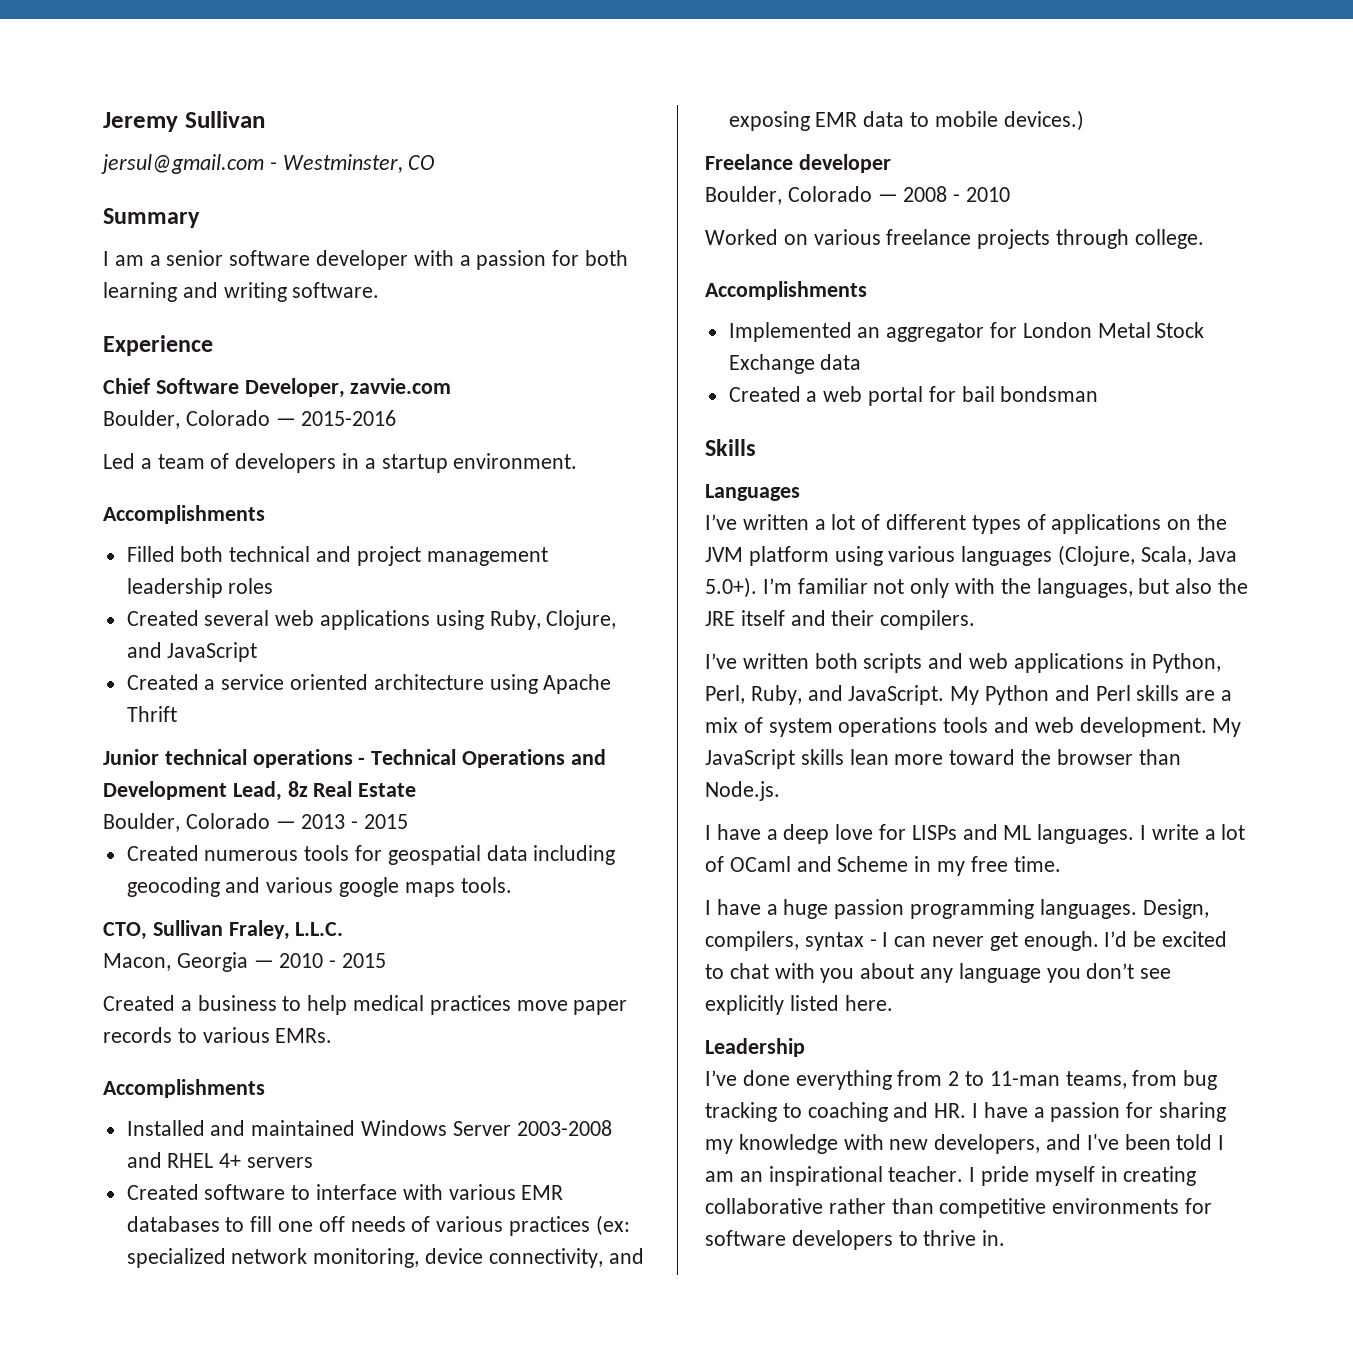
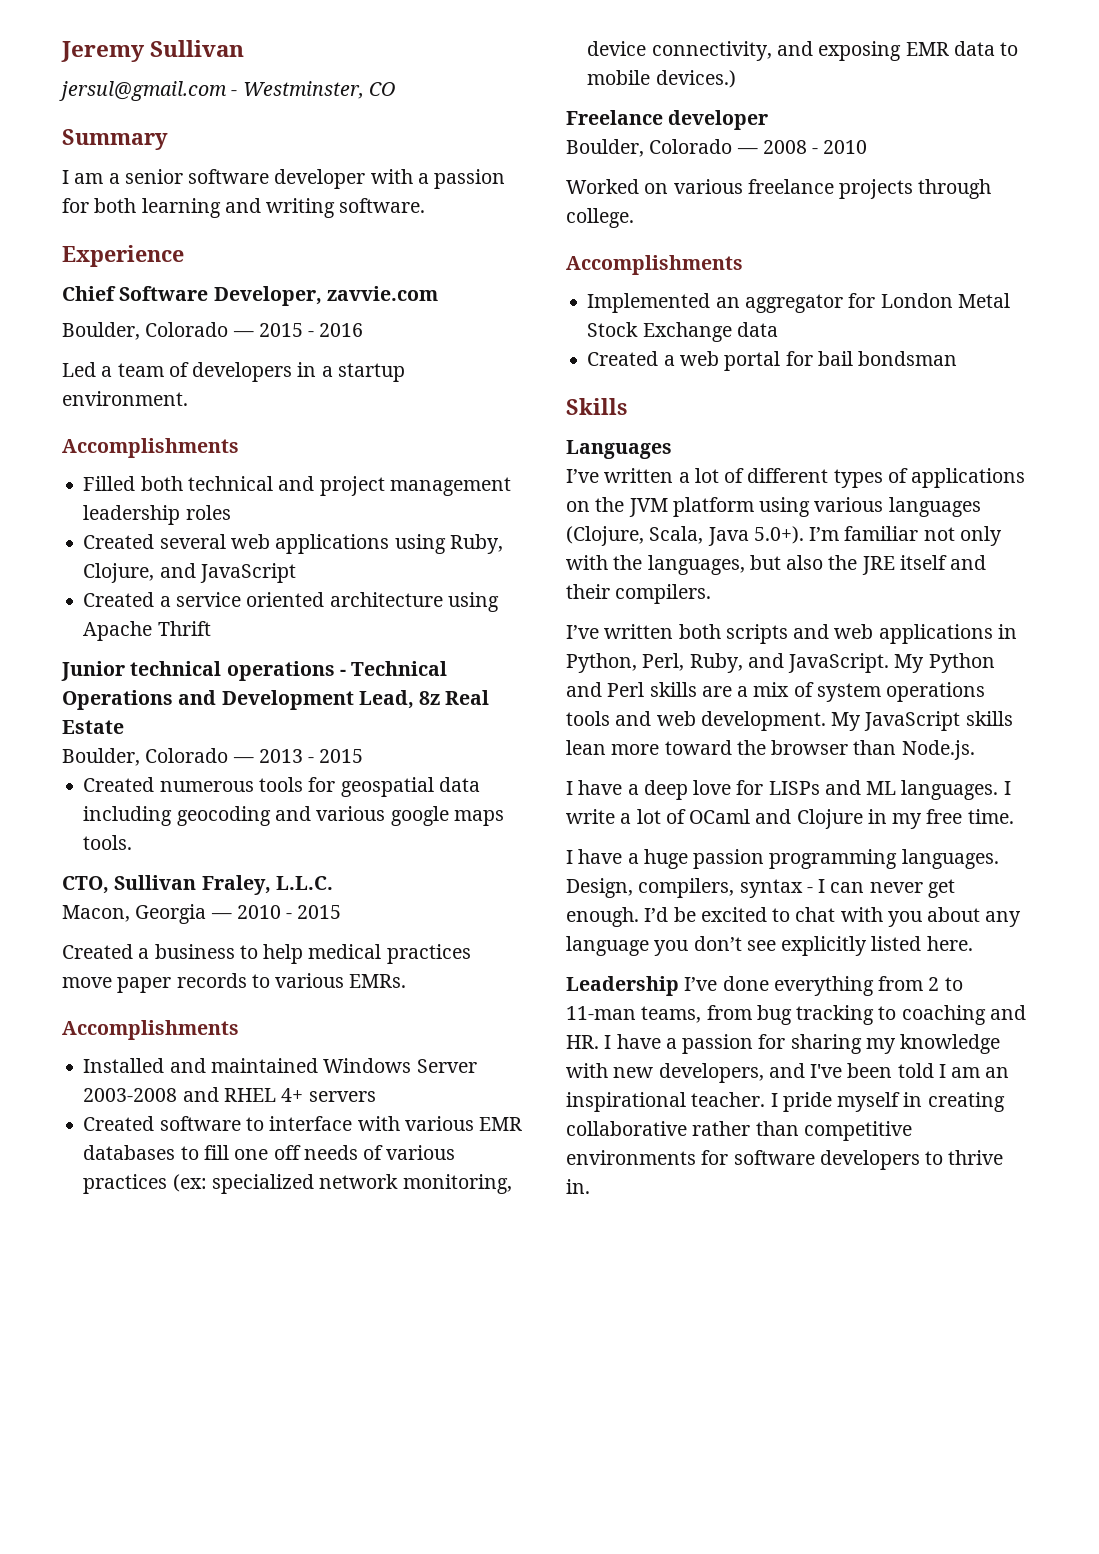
- Boulder, Colorado — 2015-2016
+ Boulder, Colorado — 2015 - 2016
- I write a lot of OCaml and Scheme in my free time.
+ I write a lot of OCaml and Clojure in my free time.
- Leadership
- I’ve done everything from 2 to 11-man teams, from bug tracking to coaching and HR. I have a passion for sharing my knowledge with new developers, and I've been told I am an inspirational teacher.
+ Leadership I’ve done everything from 2 to 11-man teams, from bug tracking to coaching and HR. I have a passion for sharing my knowledge with new developers, and I've been told I am an inspirational teacher.

